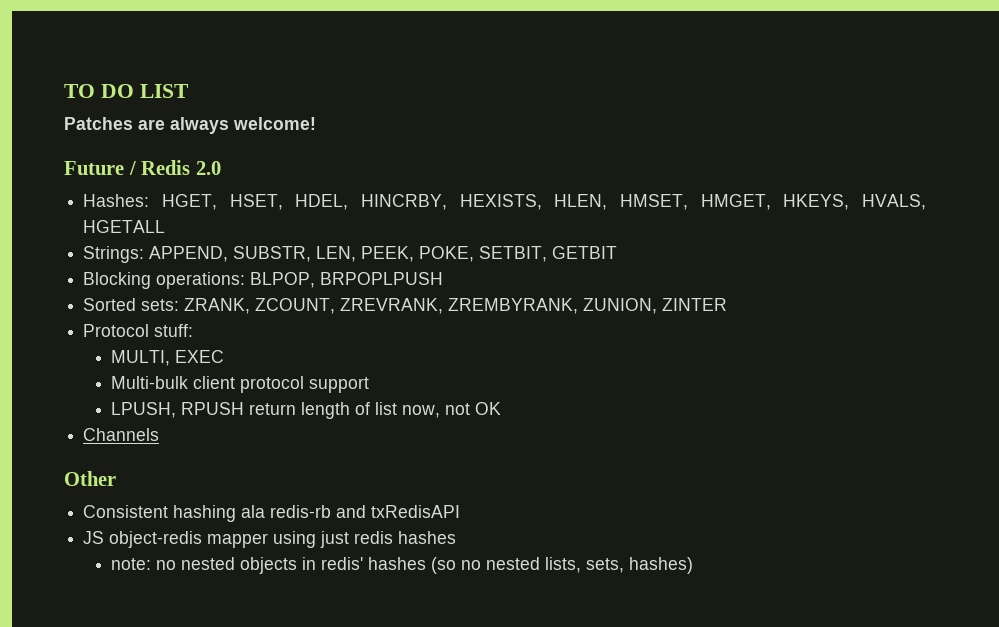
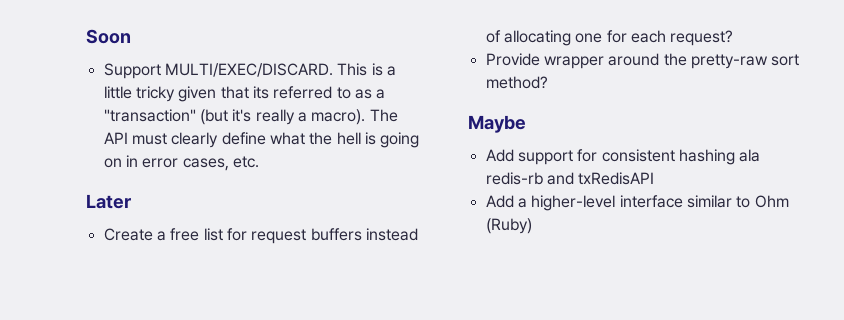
- TO DO LIST
- Patches are always welcome!
- Future / Redis 2.0
- Hashes: HGET, HSET, HDEL, HINCRBY, HEXISTS, HLEN, HMSET, HMGET, HKEYS, HVALS, HGETALL
- Strings: APPEND, SUBSTR, LEN, PEEK, POKE, SETBIT, GETBIT
- Blocking operations: BLPOP, BRPOPLPUSH
- Sorted sets: ZRANK, ZCOUNT, ZREVRANK, ZREMBYRANK, ZUNION, ZINTER
- Protocol stuff:
- MULTI, EXEC
- Multi-bulk client protocol support
- LPUSH, RPUSH return length of list now, not OK
- Channels
- Other
- Consistent hashing ala redis-rb and txRedisAPI
+ Soon
+ Support MULTI/EXEC/DISCARD. This is a little tricky given that its referred to as a "transaction" (but it's really a macro). The API must clearly define what the hell is going on in error cases, etc.
+ Later
+ Create a free list for request buffers instead of allocating one for each request?
+ Provide wrapper around the pretty-raw sort method?
+ Maybe
+ Add support for consistent hashing ala redis-rb and txRedisAPI
- JS object-redis mapper using just redis hashes
- note: no nested objects in redis' hashes (so no nested lists, sets, hashes)
+ Add a higher-level interface similar to Ohm (Ruby)

